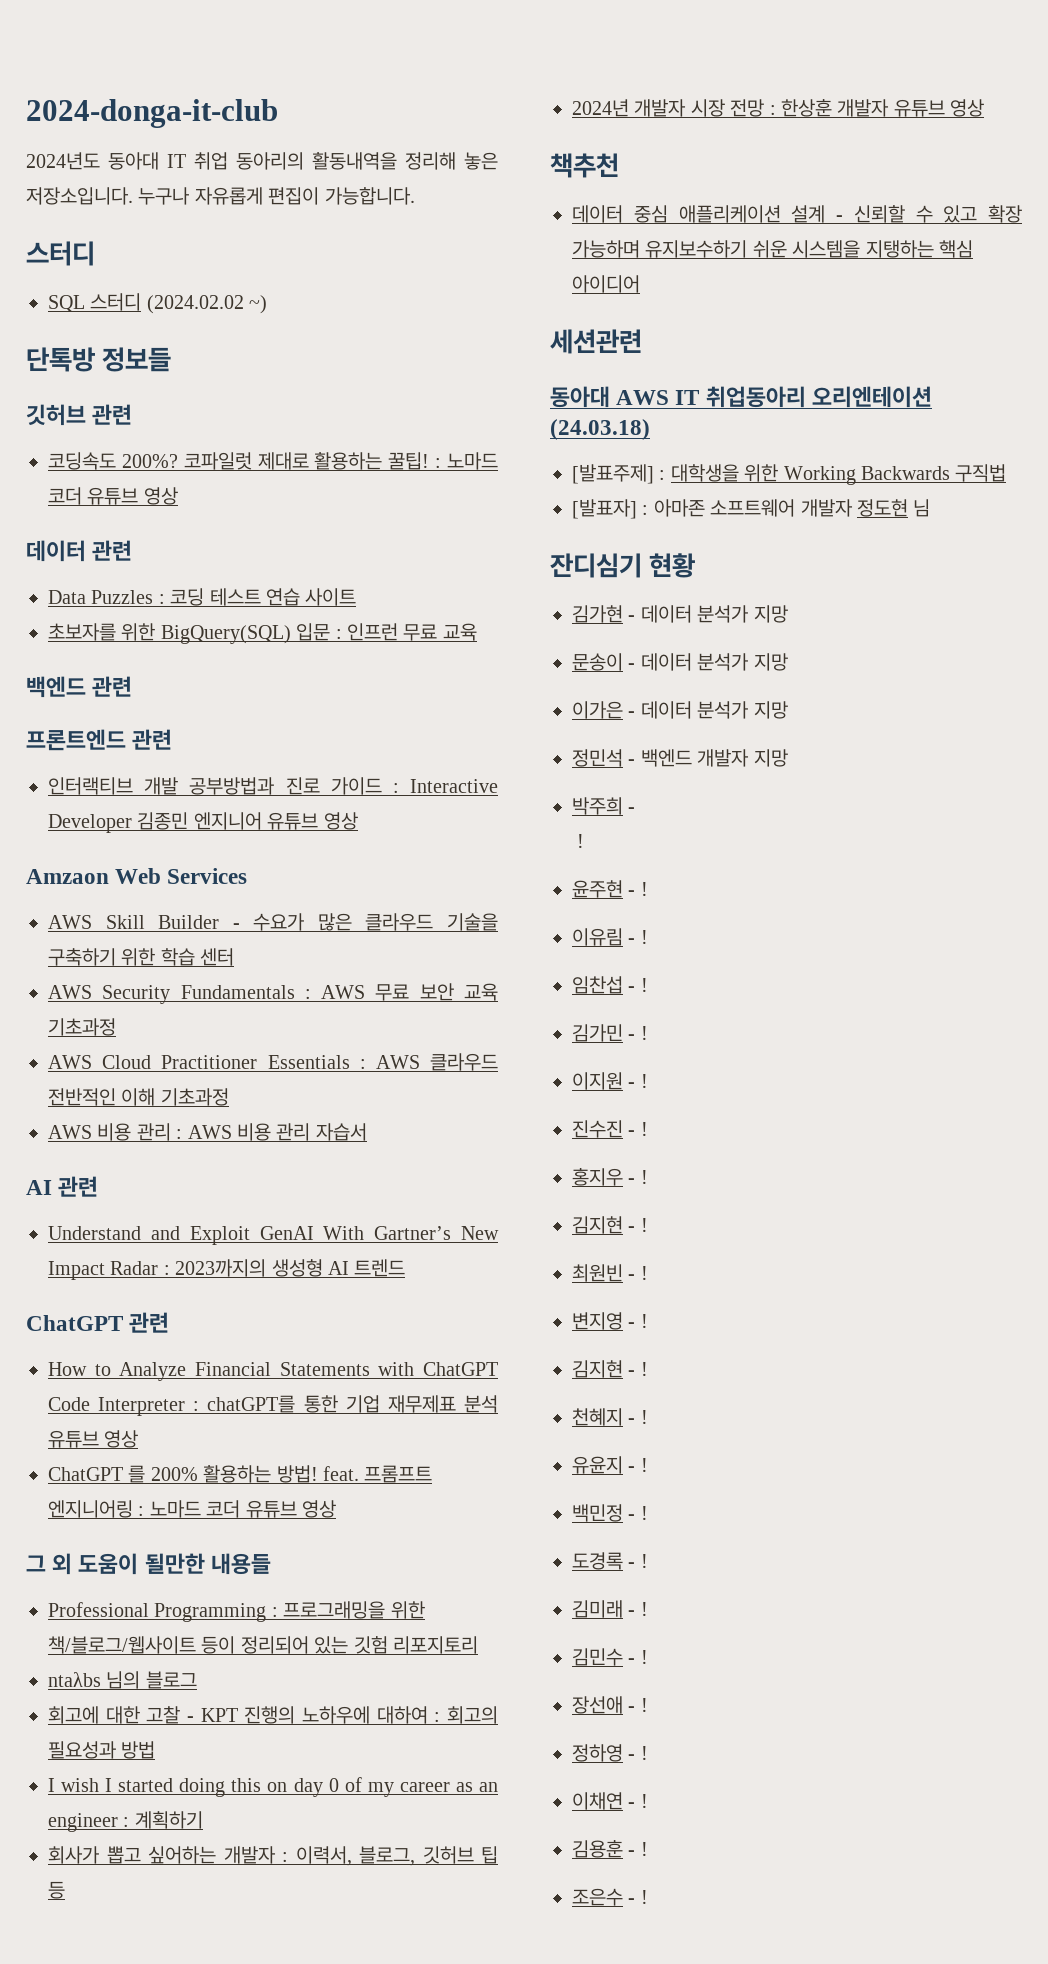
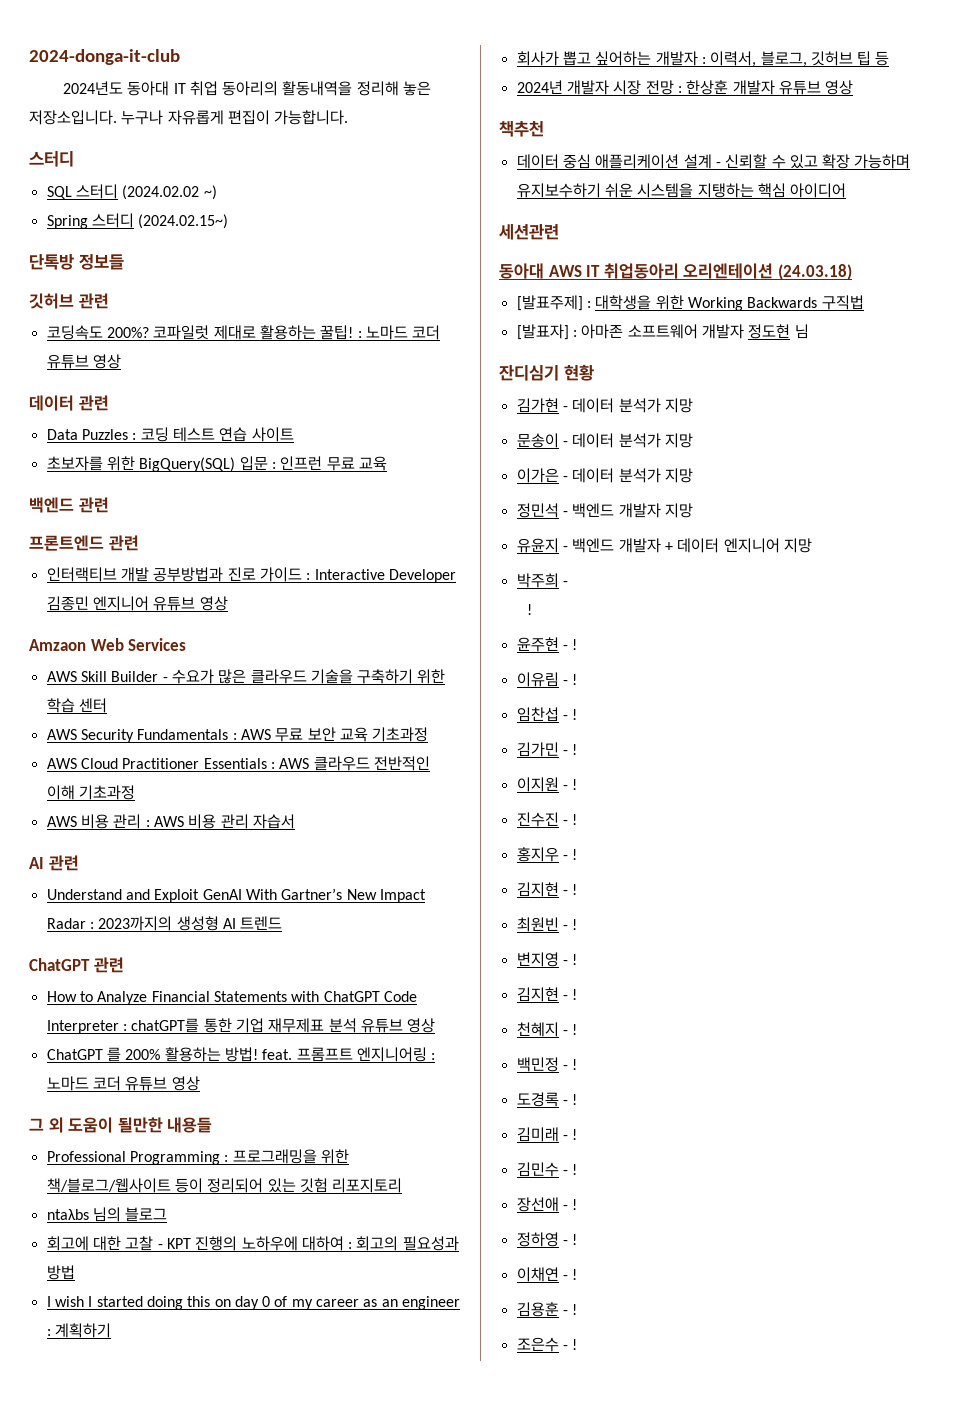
+ Spring 스터디 (2024.02.15~)
+ 유윤지 - 백엔드 개발자 + 데이터 엔지니어 지망
- 유윤지 - !

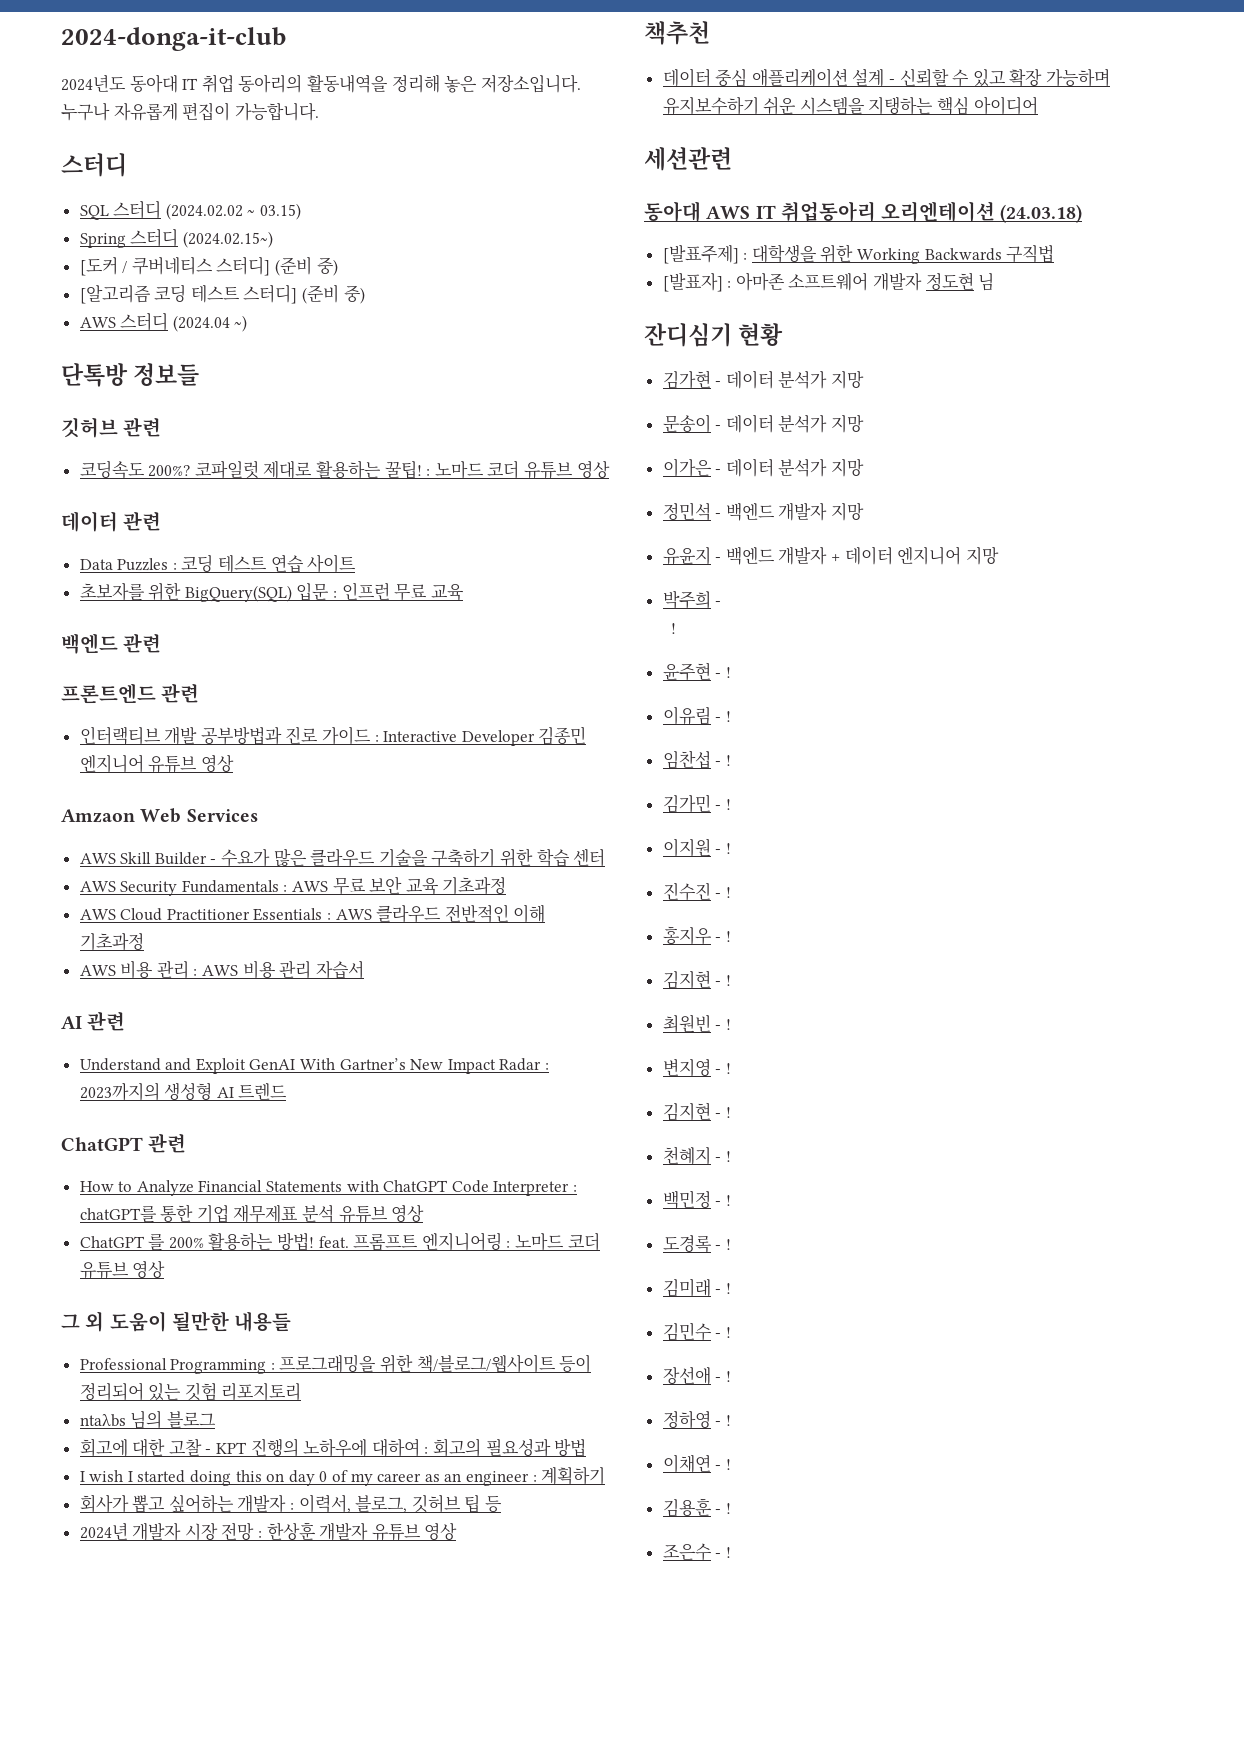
- SQL 스터디 (2024.02.02 ~)
+ SQL 스터디 (2024.02.02 ~ 03.15)
+ [도커 / 쿠버네티스 스터디] (준비 중)
+ [알고리즘 코딩 테스트 스터디] (준비 중)
+ AWS 스터디 (2024.04 ~)

